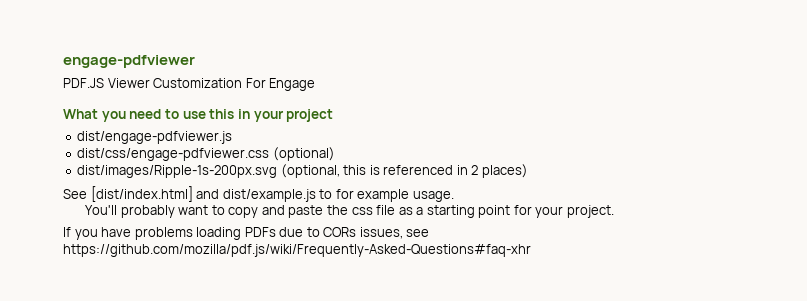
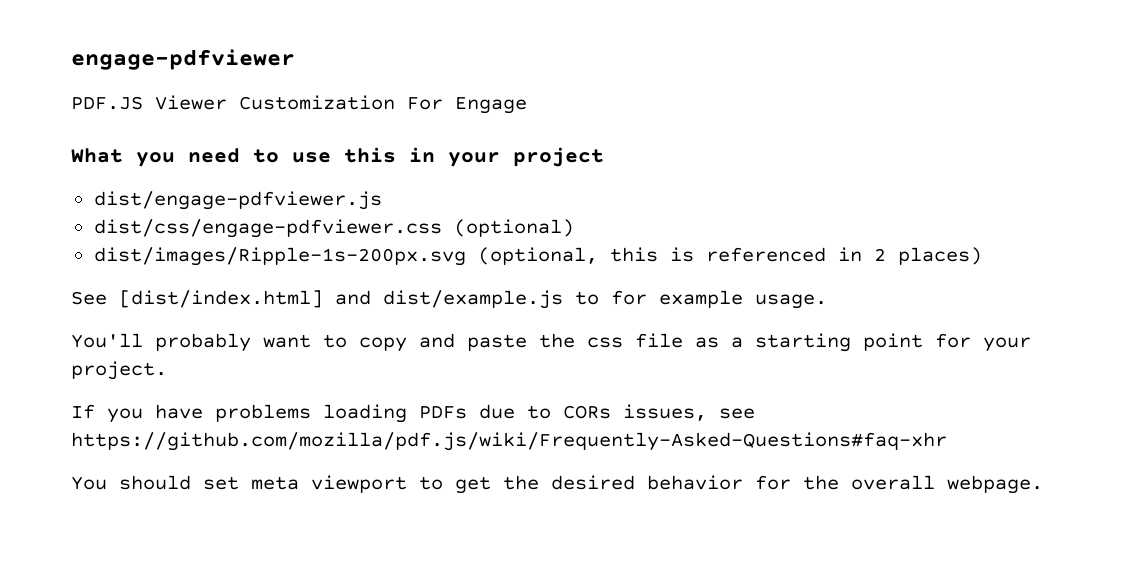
+ You should set meta viewport to get the desired behavior for the overall webpage.

